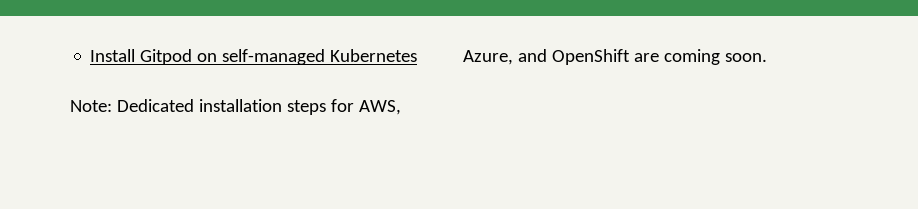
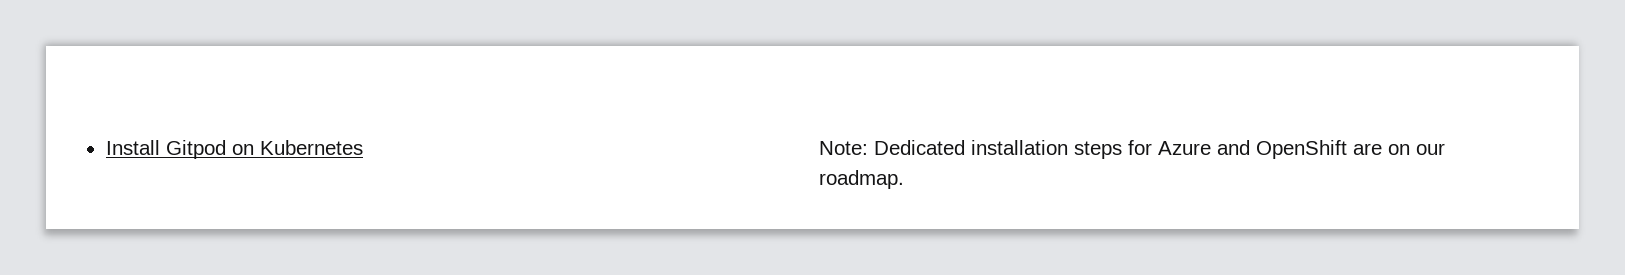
- Install Gitpod on self-managed Kubernetes
+ Install Gitpod on Kubernetes
- Note: Dedicated installation steps for AWS, Azure, and OpenShift are coming soon.
+ Note: Dedicated installation steps for Azure and OpenShift are on our roadmap.

